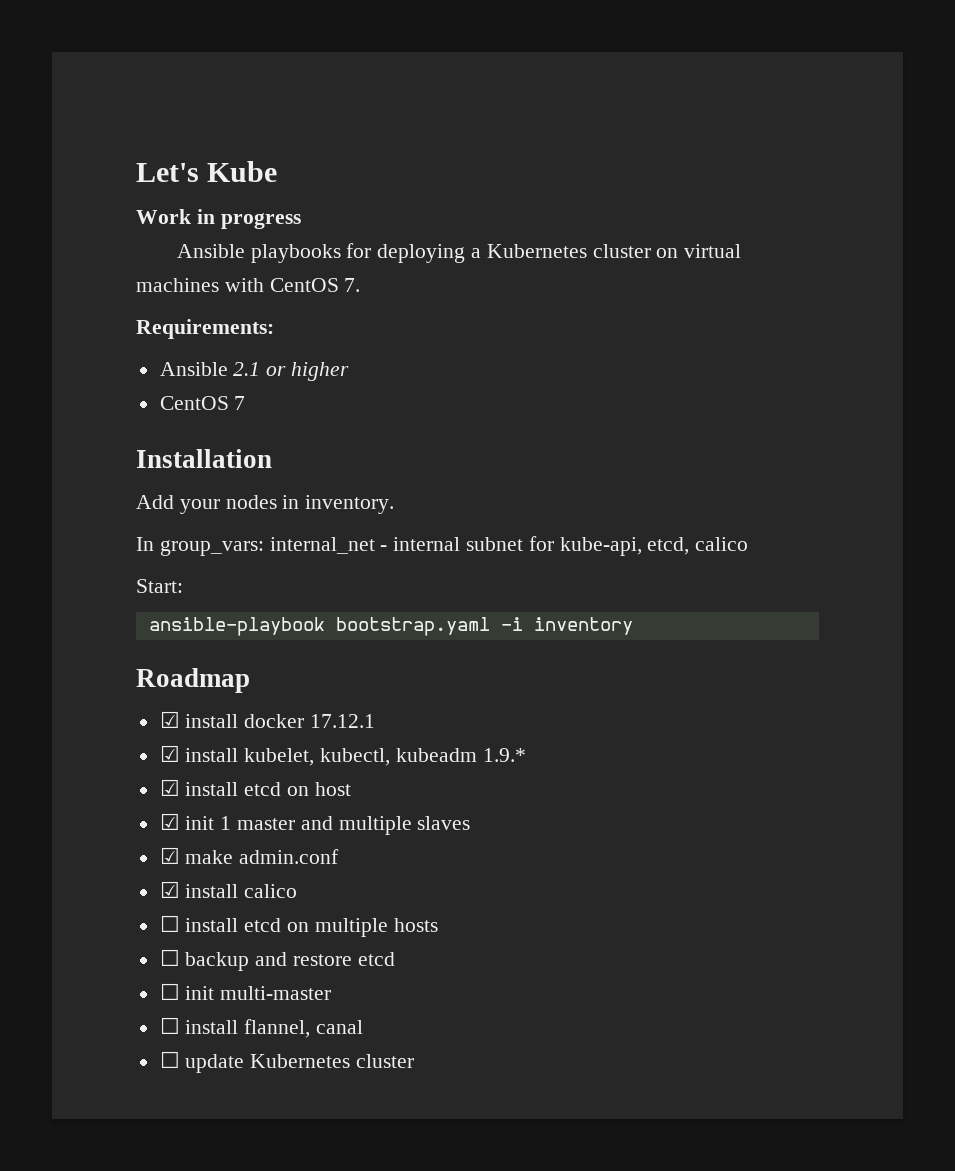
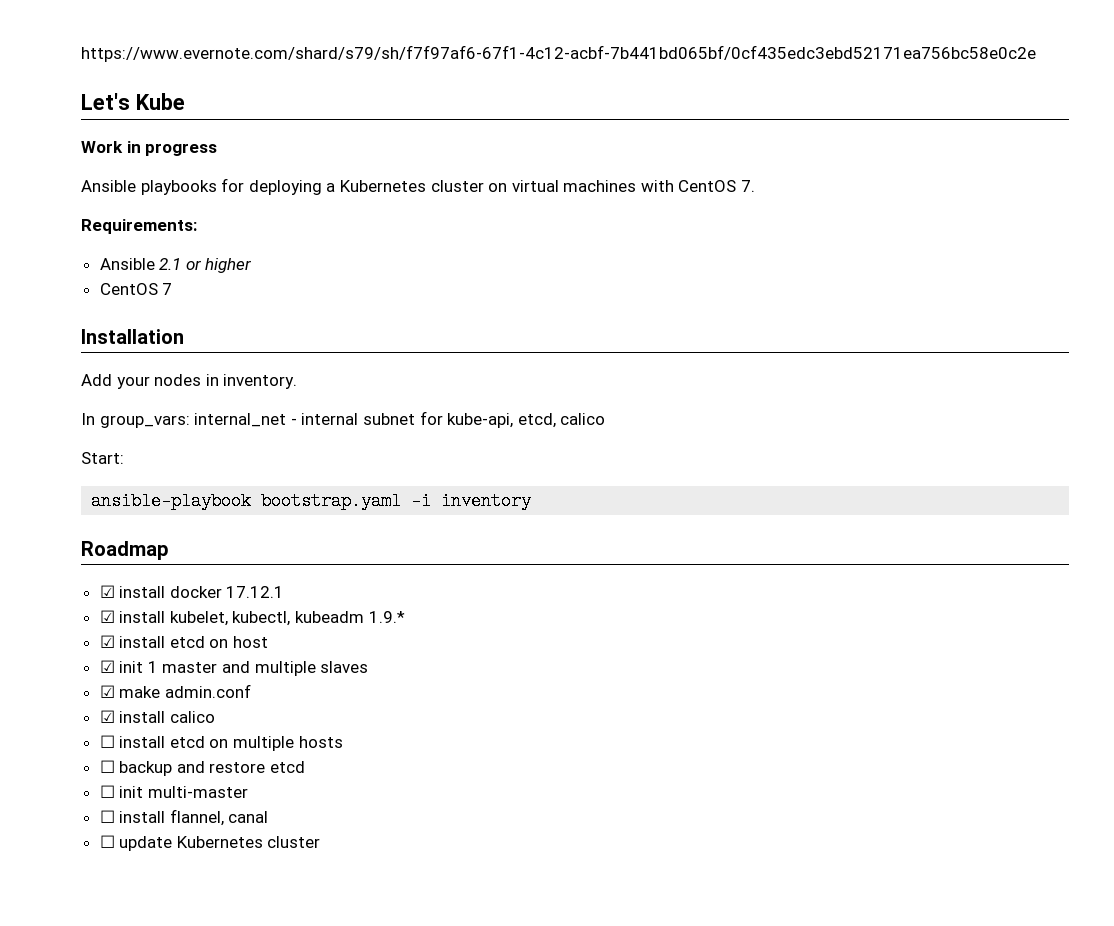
+ https://www.evernote.com/shard/s79/sh/f7f97af6-67f1-4c12-acbf-7b441bd065bf/0cf435edc3ebd52171ea756bc58e0c2e

